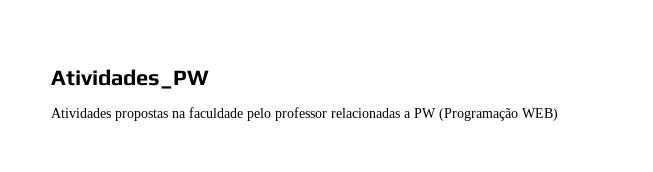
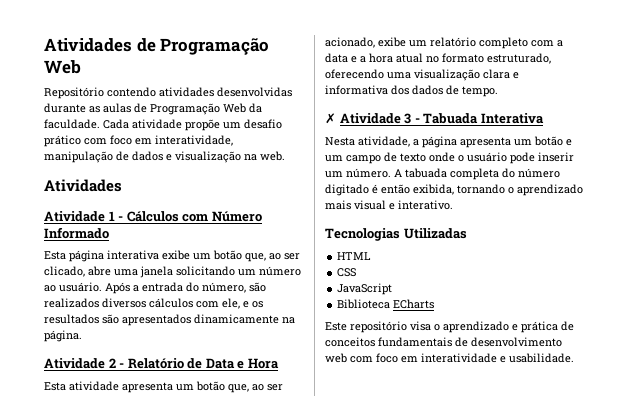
- Atividades_PW
- Atividades propostas na faculdade pelo professor relacionadas a PW (Programação WEB)
+ Atividades de Programação Web
+ Repositório contendo atividades desenvolvidas durante as aulas de Programação Web da faculdade. Cada atividade propõe um desafio prático com foco em interatividade, manipulação de dados e visualização na web.
+ Atividades
+ Atividade 1 - Cálculos com Número Informado
+ Esta página interativa exibe um botão que, ao ser clicado, abre uma janela solicitando um número ao usuário. Após a entrada do número, são realizados diversos cálculos com ele, e os resultados são apresentados dinamicamente na página.
+ Atividade 2 - Relatório de Data e Hora
+ Esta atividade apresenta um botão que, ao ser acionado, exibe um relatório completo com a data e a hora atual no formato estruturado, oferecendo uma visualização clara e informativa dos dados de tempo.
+ ✗ Atividade 3 - Tabuada Interativa
+ Nesta atividade, a página apresenta um botão e um campo de texto onde o usuário pode inserir um número. A tabuada completa do número digitado é então exibida, tornando o aprendizado mais visual e interativo.
+ Tecnologias Utilizadas
+ HTML
+ CSS
+ JavaScript
+ Biblioteca ECharts
+ Este repositório visa o aprendizado e prática de conceitos fundamentais de desenvolvimento web com foco em interatividade e usabilidade.

